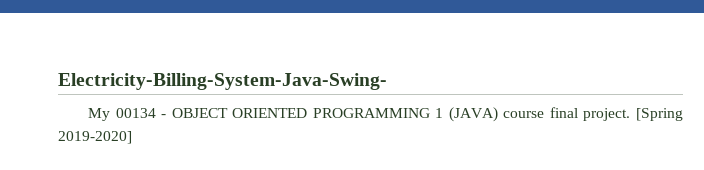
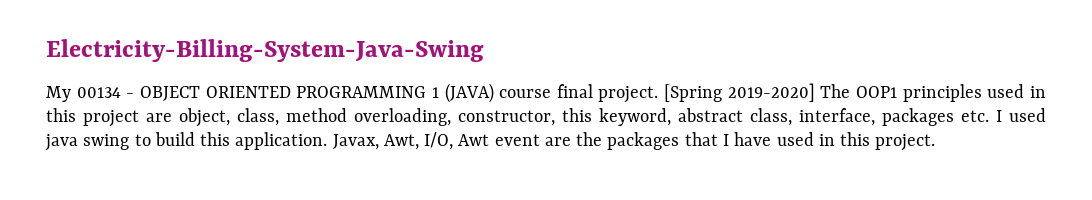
- Electricity-Billing-System-Java-Swing-
+ Electricity-Billing-System-Java-Swing
- [Spring 2019-2020]
+ [Spring 2019-2020] The OOP1 principles used in this project are object, class, method overloading, constructor, this keyword, abstract class, interface, packages etc. I used java swing to build this application. Javax, Awt, I/O, Awt event are the packages that I have used in this project.

